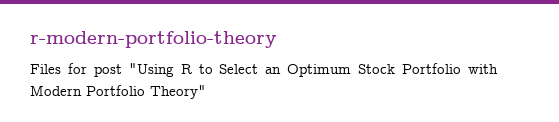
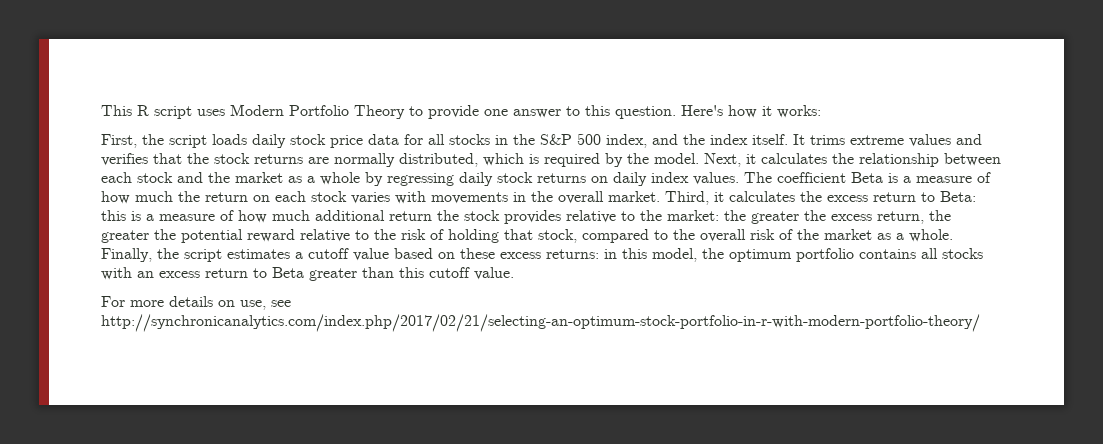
- r-modern-portfolio-theory
- Files for post "Using R to Select an Optimum Stock Portfolio with Modern Portfolio Theory"
+ This R script uses Modern Portfolio Theory to provide one answer to this question. Here's how it works:
+ First, the script loads daily stock price data for all stocks in the S&P 500 index, and the index itself. It trims extreme values and verifies that the stock returns are normally distributed, which is required by the model. Next, it calculates the relationship between each stock and the market as a whole by regressing daily stock returns on daily index values. The coefficient Beta is a measure of how much the return on each stock varies with movements in the overall market. Third, it calculates the excess return to Beta: this is a measure of how much additional return the stock provides relative to the market: the greater the excess return, the greater the potential reward relative to the risk of holding that stock, compared to the overall risk of the market as a whole. Finally, the script estimates a cutoff value based on these excess returns: in this model, the optimum portfolio contains all stocks with an excess return to Beta greater than this cutoff value.
+ For more details on use, see http://synchronicanalytics.com/index.php/2017/02/21/selecting-an-optimum-stock-portfolio-in-r-with-modern-portfolio-theory/

